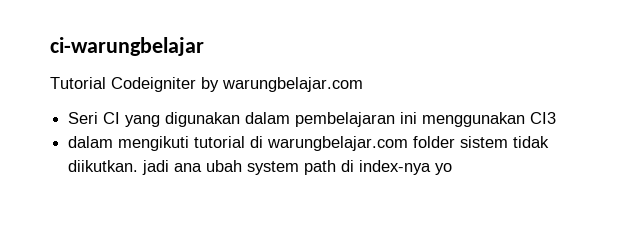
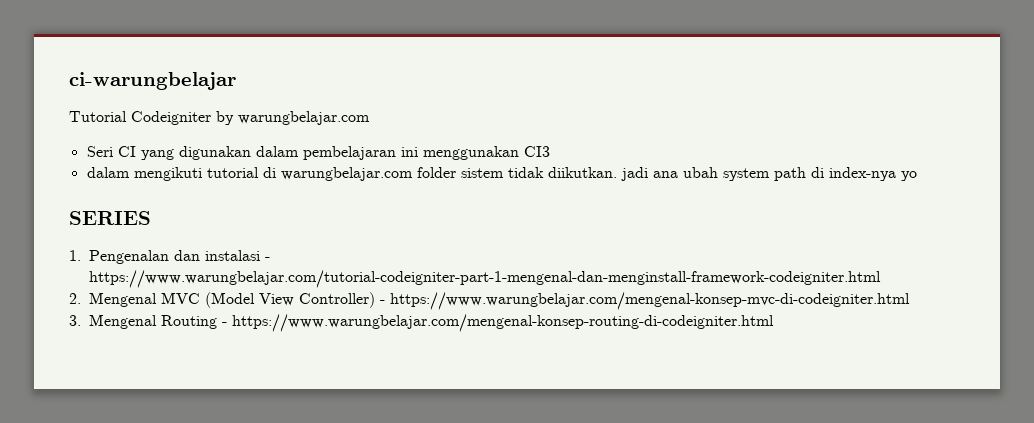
+ SERIES
+ 1. Pengenalan dan instalasi - https://www.warungbelajar.com/tutorial-codeigniter-part-1-mengenal-dan-menginstall-framework-codeigniter.html
+ 2. Mengenal MVC (Model View Controller) - https://www.warungbelajar.com/mengenal-konsep-mvc-di-codeigniter.html
+ 3. Mengenal Routing - https://www.warungbelajar.com/mengenal-konsep-routing-di-codeigniter.html

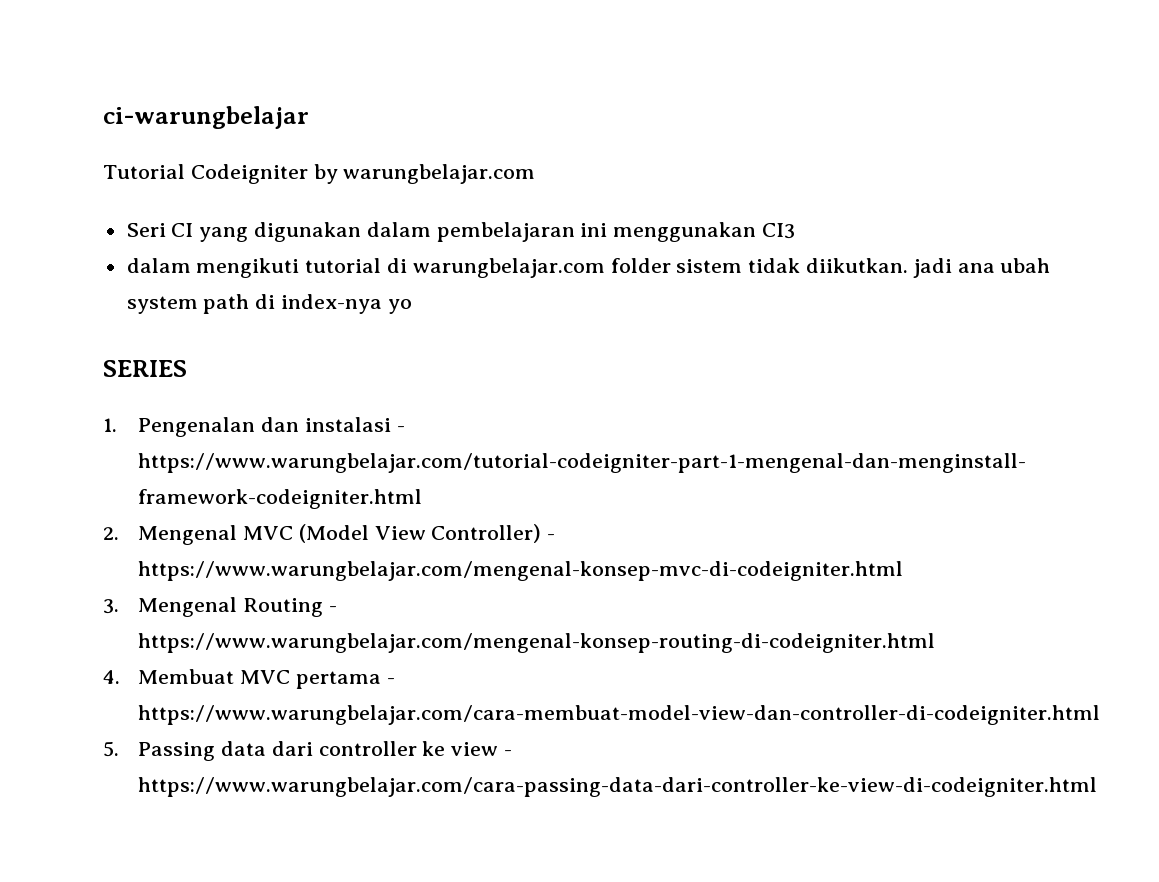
+ 4. Membuat MVC pertama - https://www.warungbelajar.com/cara-membuat-model-view-dan-controller-di-codeigniter.html
+ 5. Passing data dari controller ke view - https://www.warungbelajar.com/cara-passing-data-dari-controller-ke-view-di-codeigniter.html

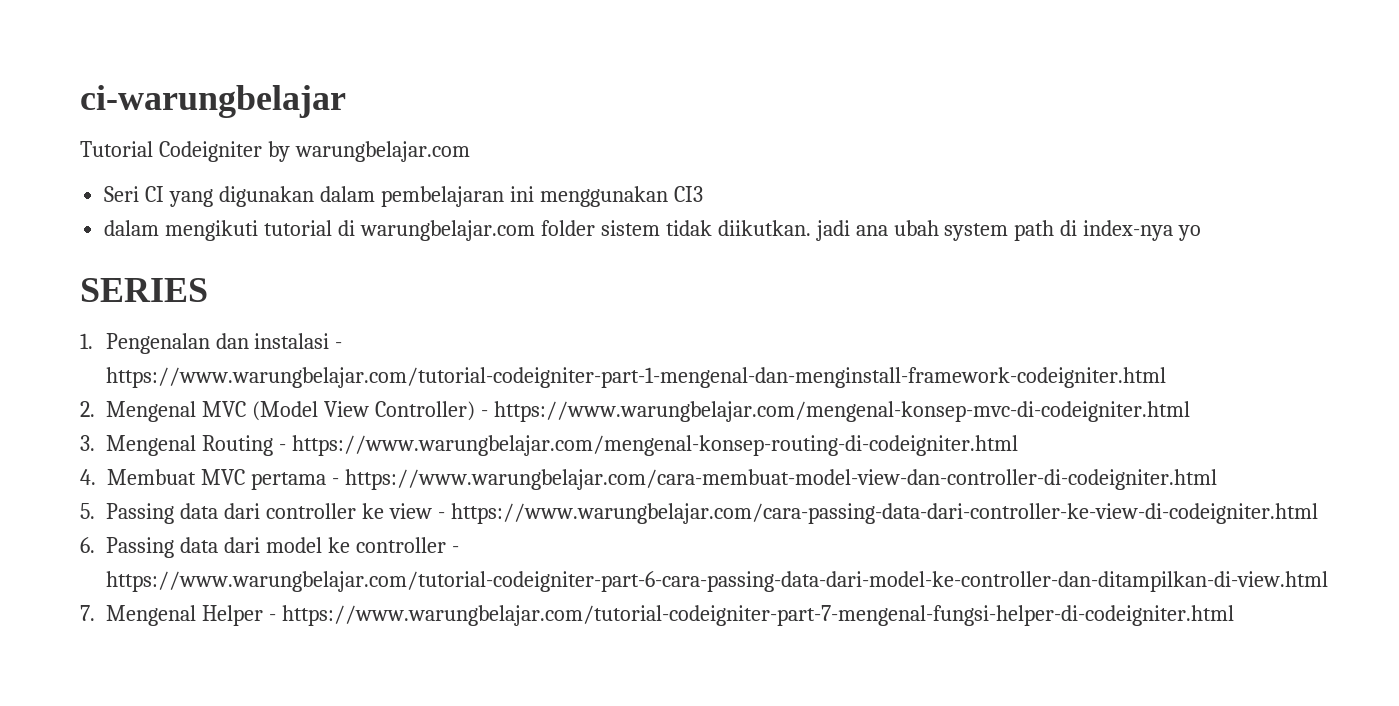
+ 6. Passing data dari model ke controller - https://www.warungbelajar.com/tutorial-codeigniter-part-6-cara-passing-data-dari-model-ke-controller-dan-ditampilkan-di-view.html
+ 7. Mengenal Helper - https://www.warungbelajar.com/tutorial-codeigniter-part-7-mengenal-fungsi-helper-di-codeigniter.html

